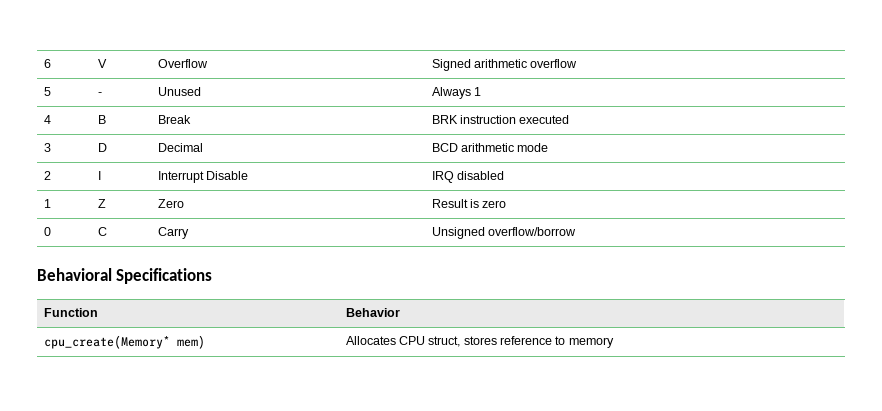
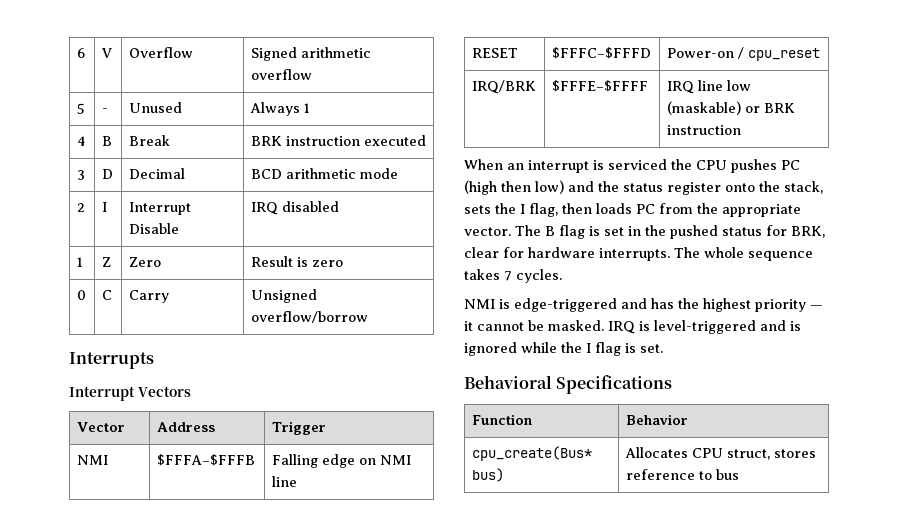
+ Interrupts
+ Interrupt Vectors
+ Vector | Address | Trigger
+ NMI | $FFFA–$FFFB | Falling edge on NMI line
+ RESET | $FFFC–$FFFD | Power-on / cpu_reset
+ IRQ/BRK | $FFFE–$FFFF | IRQ line low (maskable) or BRK instruction
+ When an interrupt is serviced the CPU pushes PC (high then low) and the status register onto the stack, sets the I flag, then loads PC from the appropriate vector. The B flag is set in the pushed status for BRK, clear for hardware interrupts. The whole sequence takes 7 cycles.
+ NMI is edge-triggered and has the highest priority — it cannot be masked. IRQ is level-triggered and is ignored while the I flag is set.
- cpu_create(Memory* mem) | Allocates CPU struct, stores reference to memory
+ cpu_create(Bus* bus) | Allocates CPU struct, stores reference to bus

